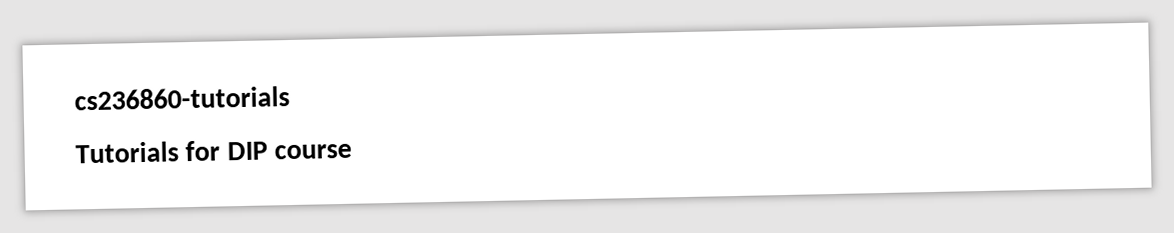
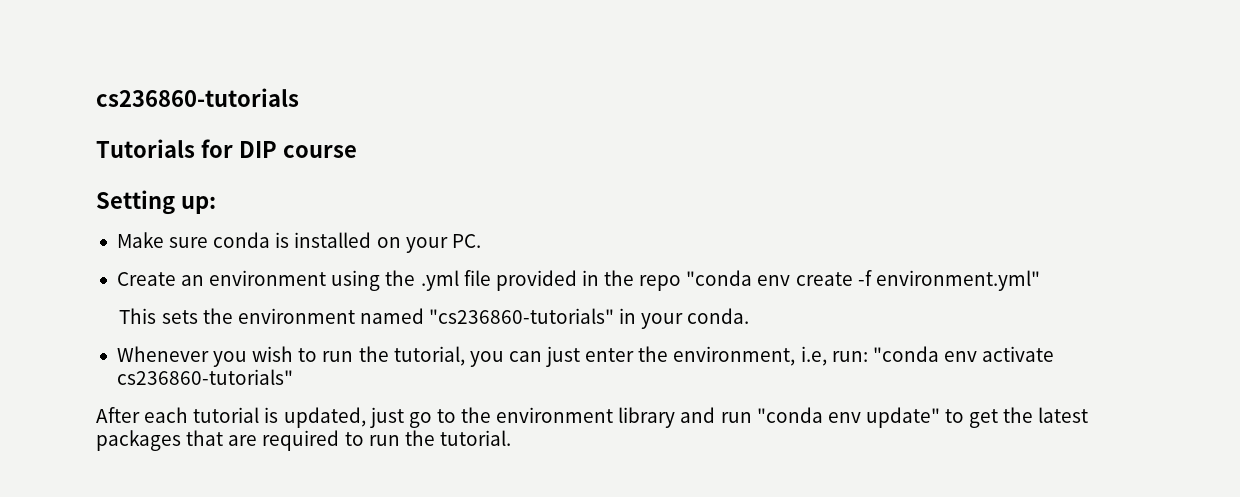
+ Setting up:
+ Make sure conda is installed on your PC.
+ Create an environment using the .yml file provided in the repo "conda env create -f environment.yml"
+ This sets the environment named "cs236860-tutorials" in your conda.
+ Whenever you wish to run the tutorial, you can just enter the environment, i.e, run: "conda env activate cs236860-tutorials"
+ After each tutorial is updated, just go to the environment library and run "conda env update" to get the latest packages that are required to run the tutorial.

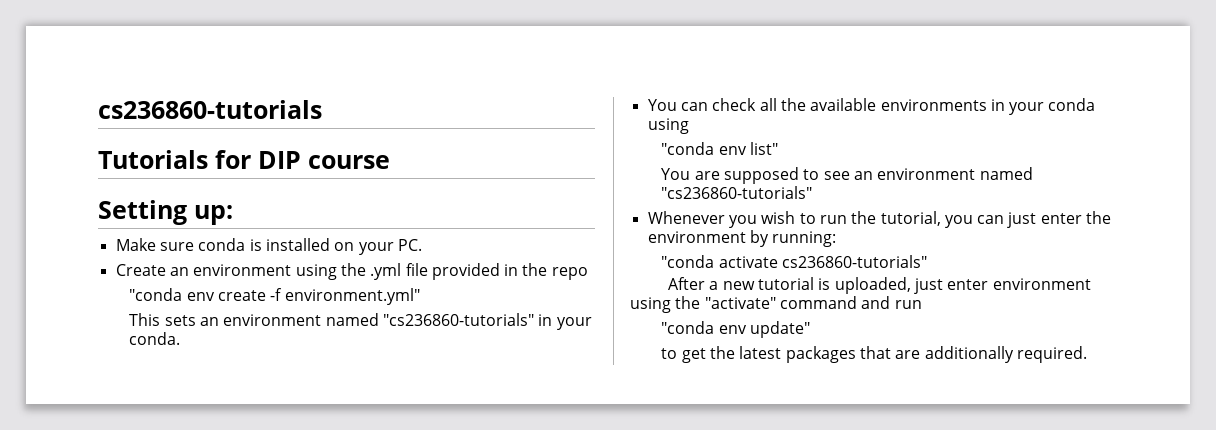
- Create an environment using the .yml file provided in the repo "conda env create -f environment.yml"
+ Create an environment using the .yml file provided in the repo
+ "conda env create -f environment.yml"
- This sets the environment named "cs236860-tutorials" in your conda.
+ This sets an environment named "cs236860-tutorials" in your conda.
+ You can check all the available environments in your conda using
+ "conda env list"
+ You are supposed to see an environment named "cs236860-tutorials"
- Whenever you wish to run the tutorial, you can just enter the environment, i.e, run: "conda env activate cs236860-tutorials"
- After each tutorial is updated, just go to the environment library and run "conda env update" to get the latest packages that are required to run the tutorial.
+ Whenever you wish to run the tutorial, you can just enter the environment by running:
+ "conda activate cs236860-tutorials"
+ After a new tutorial is uploaded, just enter environment using the "activate" command and run
+ "conda env update"
+ to get the latest packages that are additionally required.

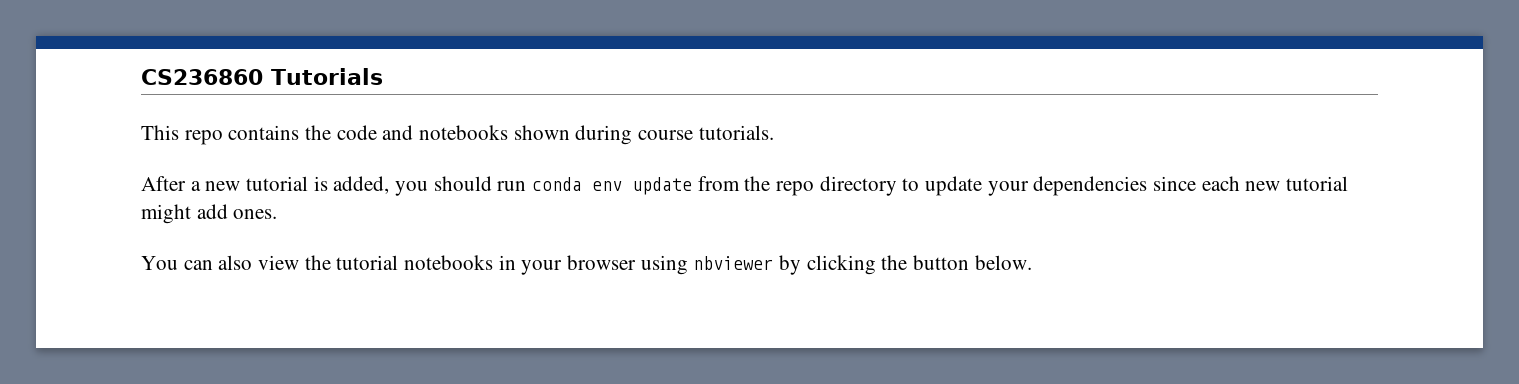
- cs236860-tutorials
- Tutorials for DIP course
- Setting up:
- Make sure conda is installed on your PC.
- Create an environment using the .yml file provided in the repo
- "conda env create -f environment.yml"
- This sets an environment named "cs236860-tutorials" in your conda.
- You can check all the available environments in your conda using
- "conda env list"
- You are supposed to see an environment named "cs236860-tutorials"
- Whenever you wish to run the tutorial, you can just enter the environment by running:
- "conda activate cs236860-tutorials"
+ CS236860 Tutorials
+ This repo contains the code and notebooks shown during course tutorials.
- After a new tutorial is uploaded, just enter environment using the "activate" command and run
- "conda env update"
- to get the latest packages that are additionally required.
+ After a new tutorial is added, you should run conda env update from the repo directory to update your dependencies since each new tutorial might add ones.
+ You can also view the tutorial notebooks in your browser using nbviewer by clicking the button below.

